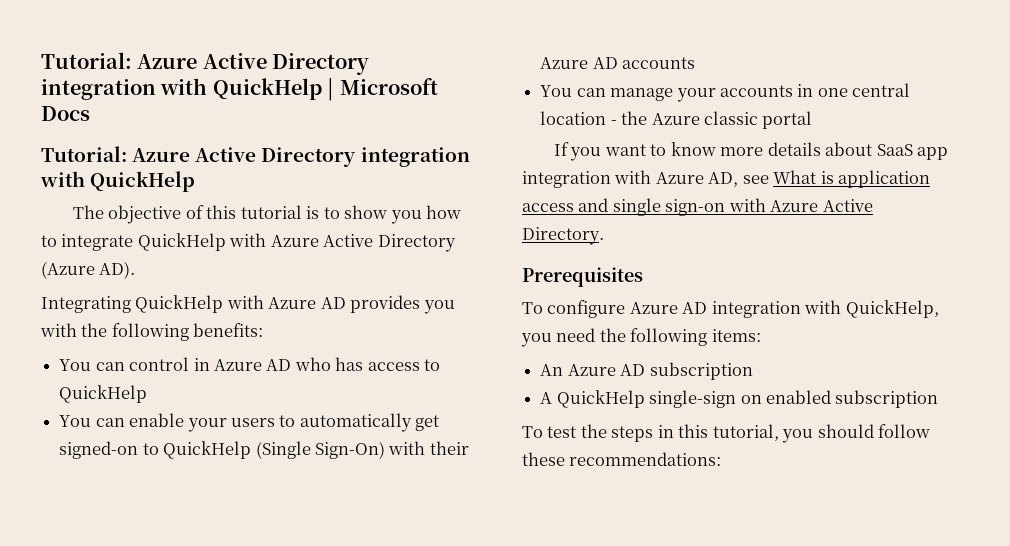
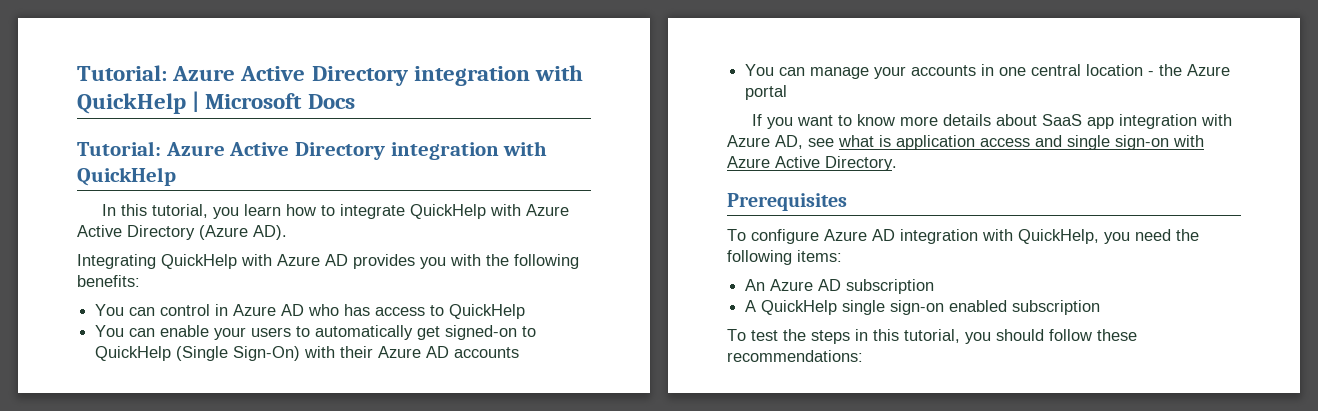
- The objective of this tutorial is to show you how to integrate QuickHelp with Azure Active Directory (Azure AD).
+ In this tutorial, you learn how to integrate QuickHelp with Azure Active Directory (Azure AD).
- You can manage your accounts in one central location - the Azure classic portal
+ You can manage your accounts in one central location - the Azure portal
- If you want to know more details about SaaS app integration with Azure AD, see What is application access and single sign-on with Azure Active Directory.
+ If you want to know more details about SaaS app integration with Azure AD, see what is application access and single sign-on with Azure Active Directory.
- A QuickHelp single-sign on enabled subscription
+ A QuickHelp single sign-on enabled subscription

